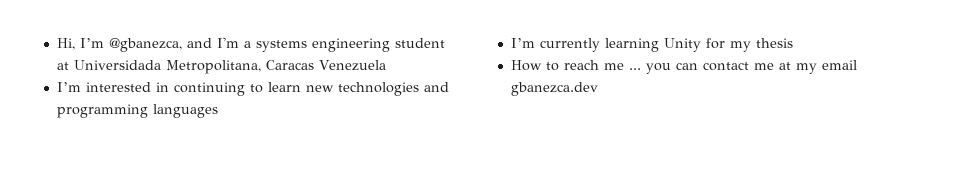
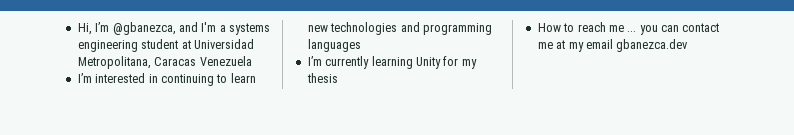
- Hi, I’m @gbanezca, and I'm a systems engineering student at Universidada Metropolitana, Caracas Venezuela
+ Hi, I’m @gbanezca, and I'm a systems engineering student at Universidad Metropolitana, Caracas Venezuela

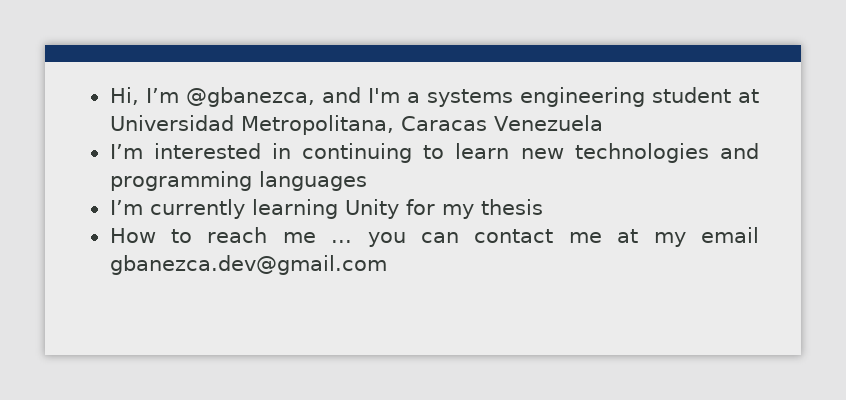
- How to reach me ... you can contact me at my email gbanezca.dev
+ How to reach me ... you can contact me at my email gbanezca.dev@gmail.com

